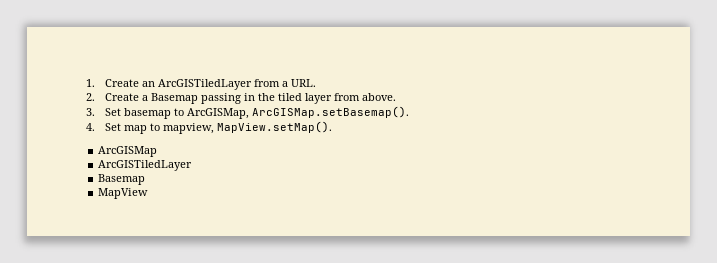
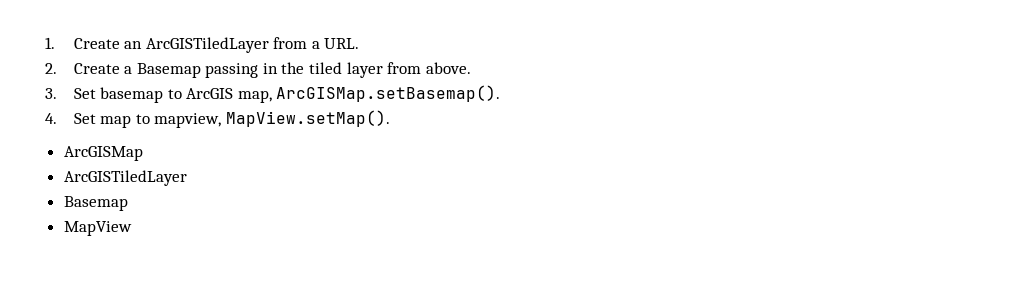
- 3. Set basemap to ArcGISMap, ArcGISMap.setBasemap().
+ 3. Set basemap to ArcGIS map, ArcGISMap.setBasemap().

